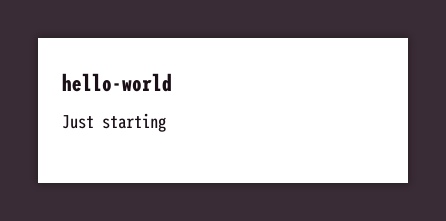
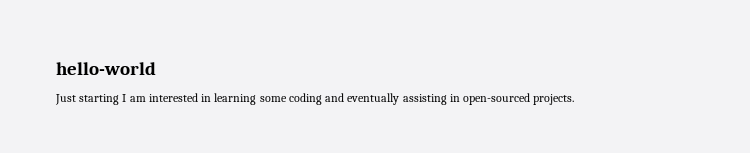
- Just starting
+ Just starting I am interested in learning some coding and eventually assisting in open-sourced projects.

